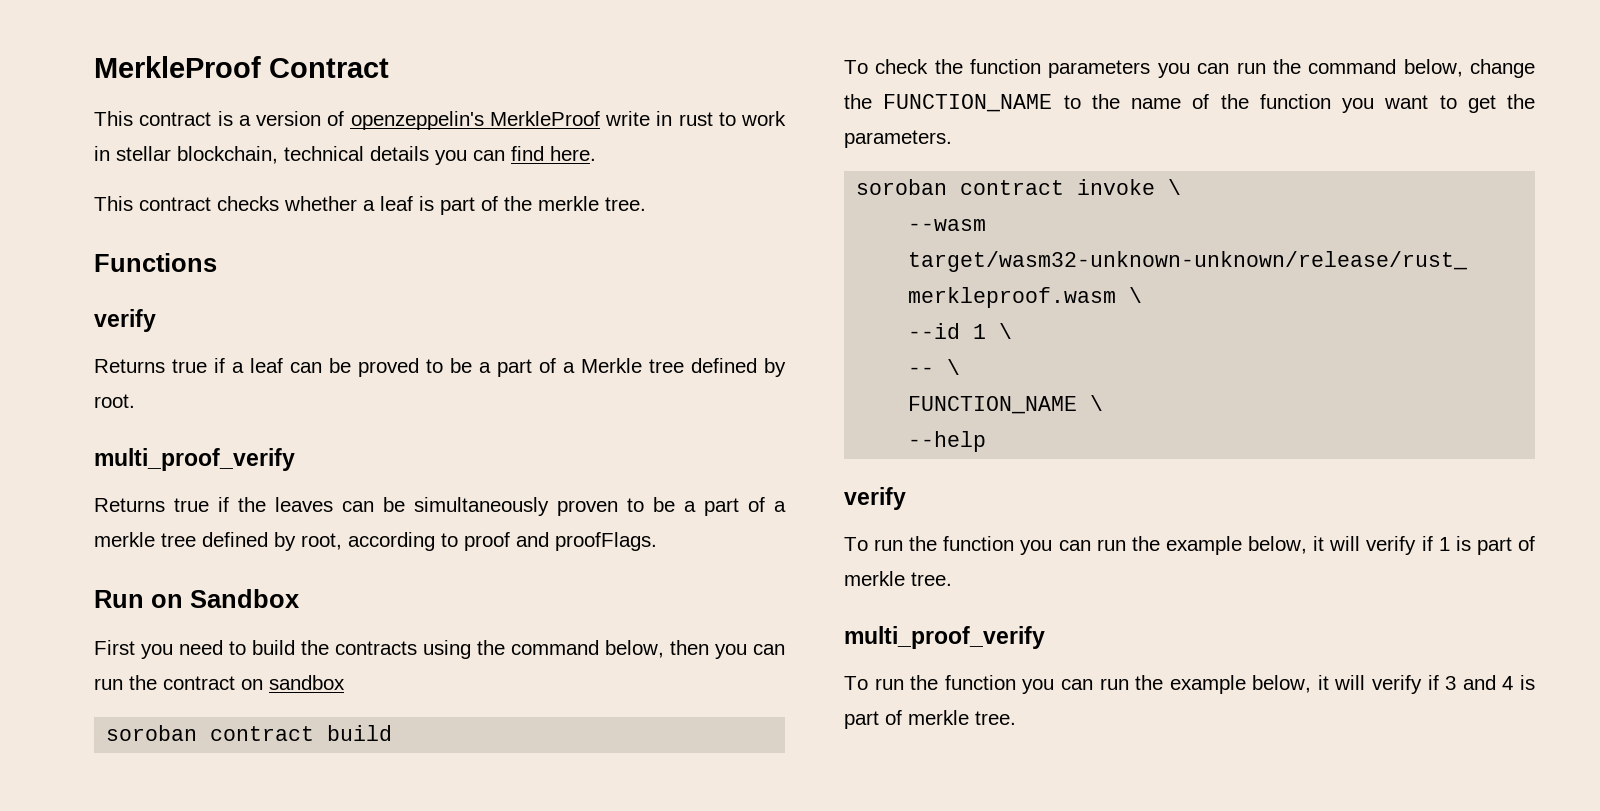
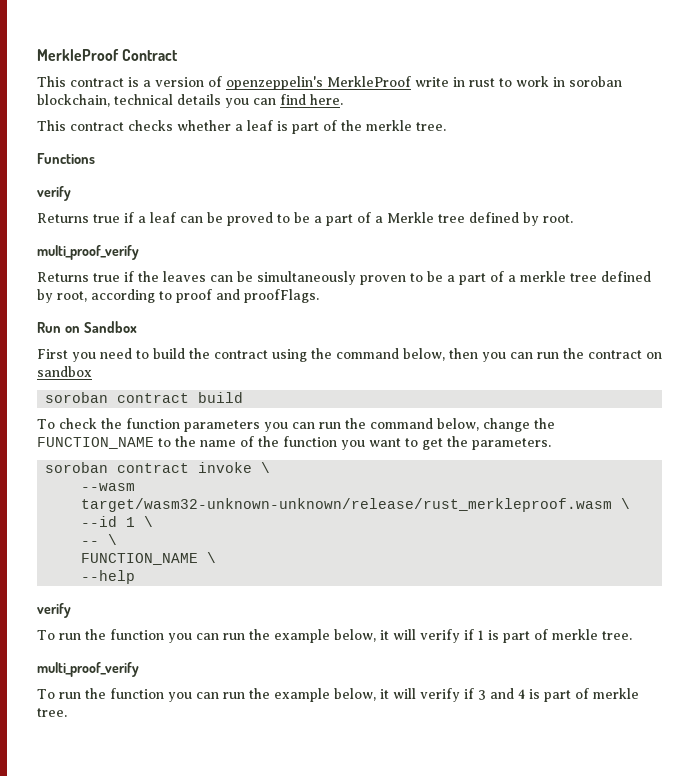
- This contract is a version of openzeppelin's MerkleProof write in rust to work in stellar blockchain, technical details you can find here.
+ This contract is a version of openzeppelin's MerkleProof write in rust to work in soroban blockchain, technical details you can find here.
- First you need to build the contracts using the command below, then you can run the contract on sandbox
+ First you need to build the contract using the command below, then you can run the contract on sandbox

